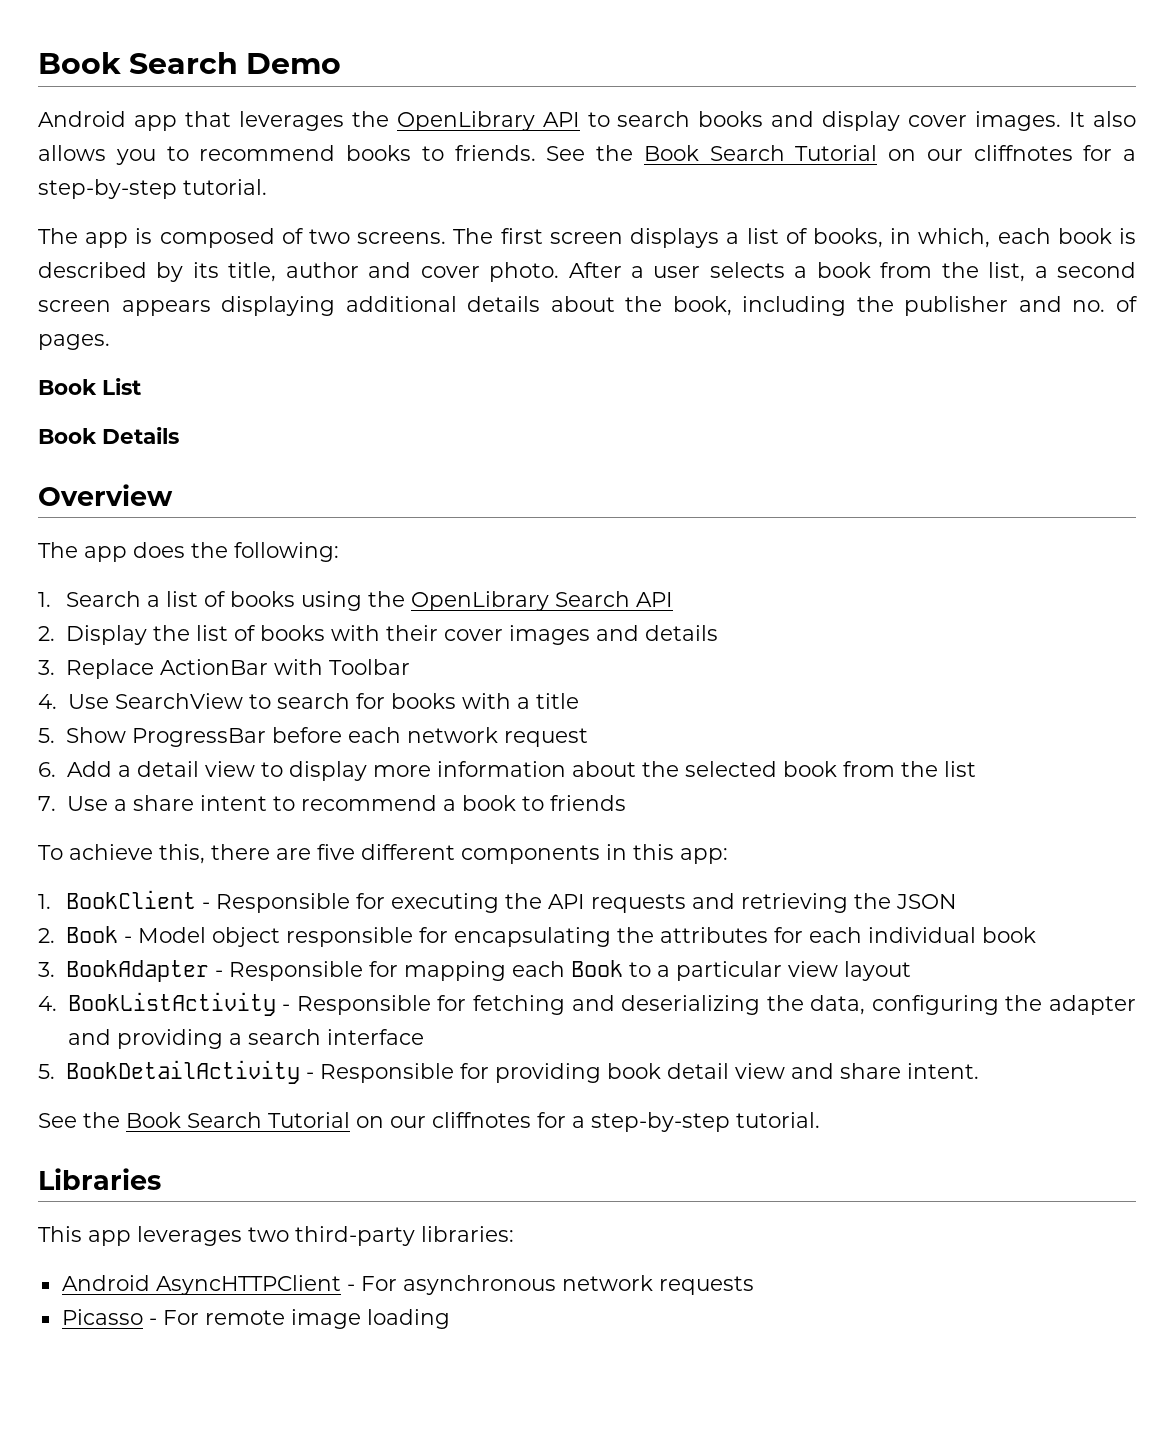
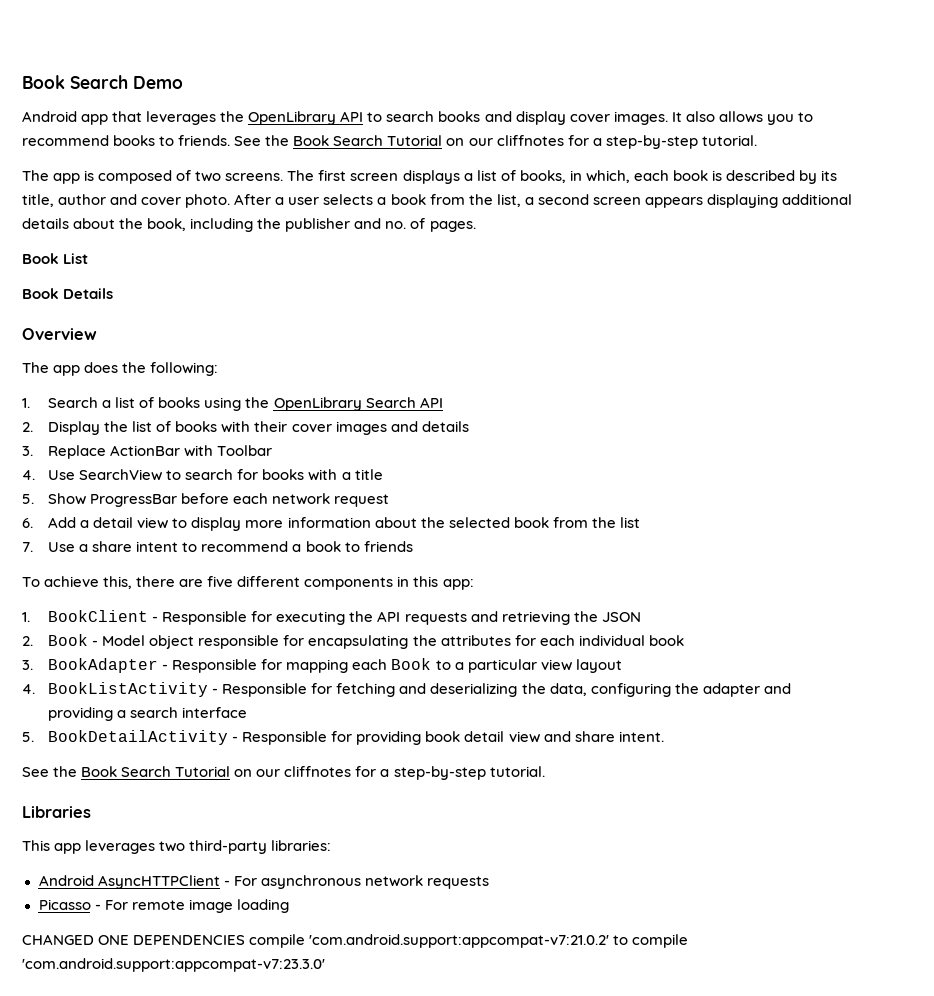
+ CHANGED ONE DEPENDENCIES compile 'com.android.support:appcompat-v7:21.0.2' to compile 'com.android.support:appcompat-v7:23.3.0'

